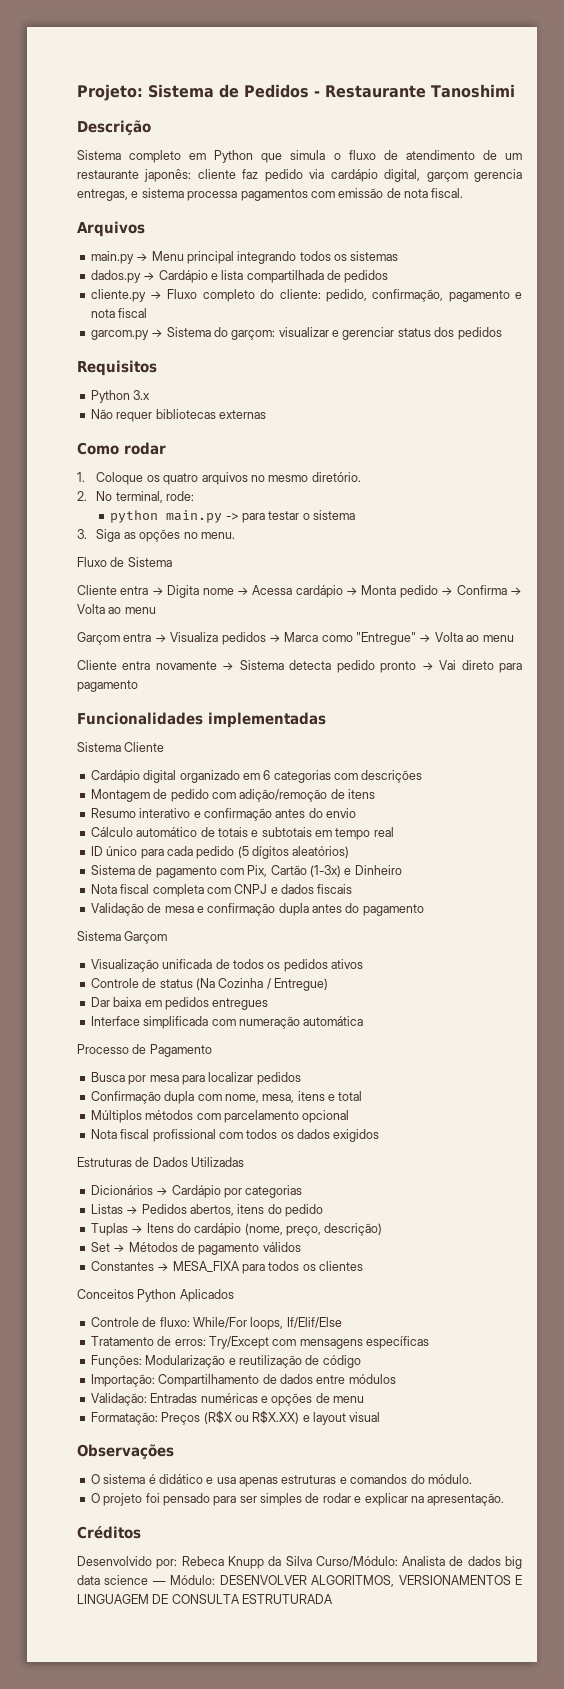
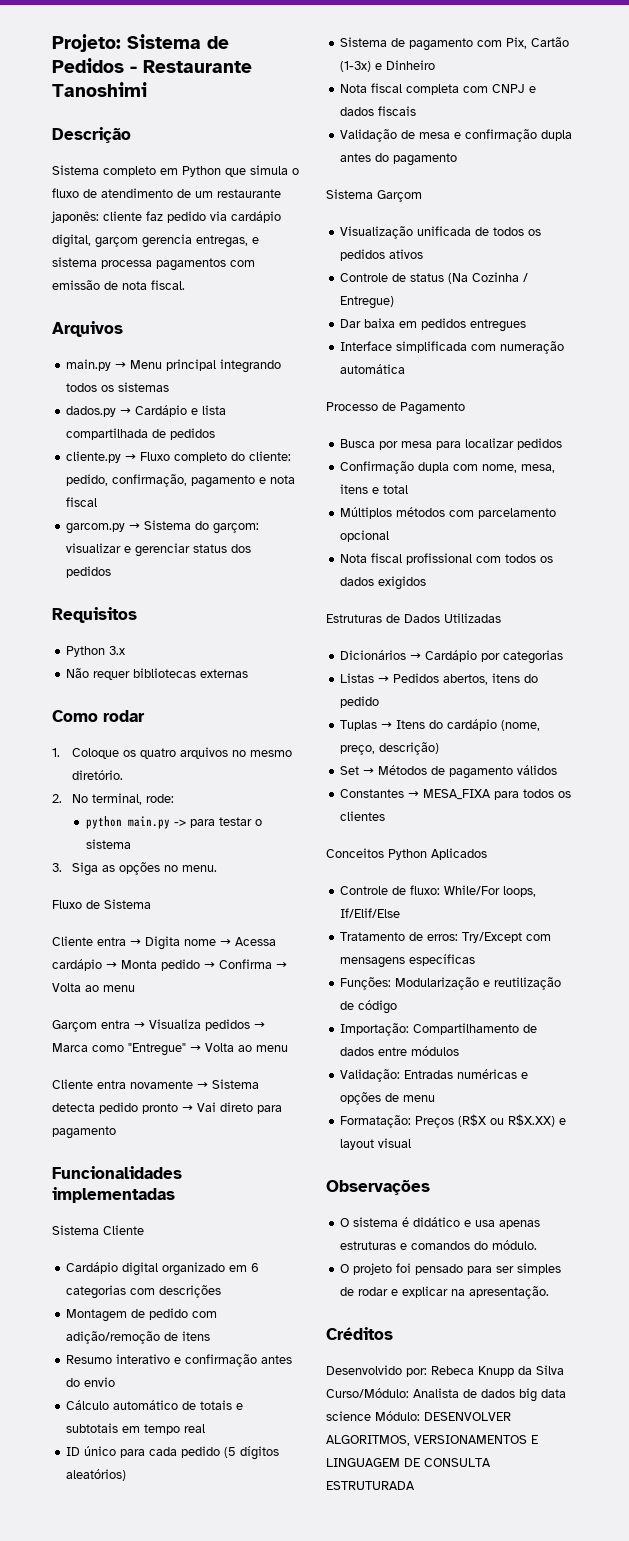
- Desenvolvido por: Rebeca Knupp da Silva Curso/Módulo: Analista de dados big data science — Módulo: DESENVOLVER ALGORITMOS, VERSIONAMENTOS E LINGUAGEM DE CONSULTA ESTRUTURADA
+ Desenvolvido por: Rebeca Knupp da Silva Curso/Módulo: Analista de dados big data science Módulo: DESENVOLVER ALGORITMOS, VERSIONAMENTOS E LINGUAGEM DE CONSULTA ESTRUTURADA

